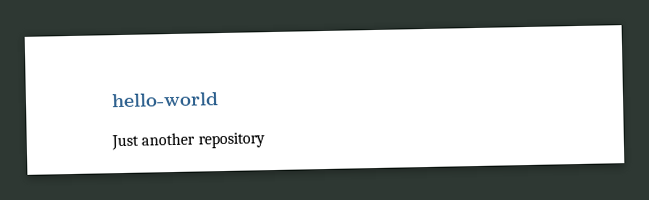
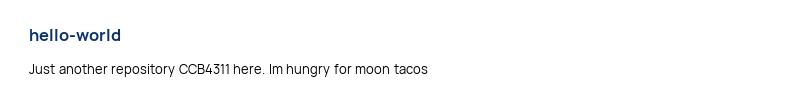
- Just another repository
+ Just another repository CCB4311 here. Im hungry for moon tacos

